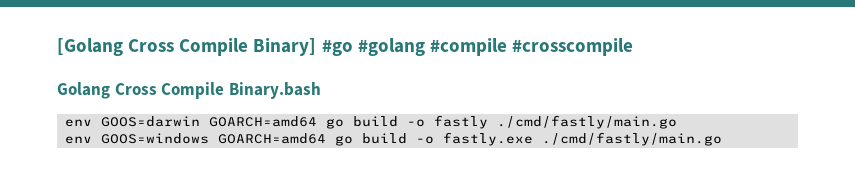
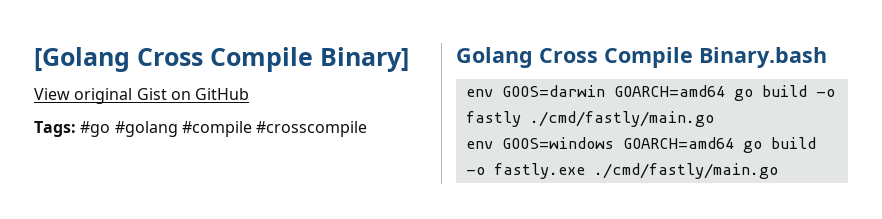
- [Golang Cross Compile Binary] #go #golang #compile #crosscompile
+ [Golang Cross Compile Binary]
+ View original Gist on GitHub
+ Tags: #go #golang #compile #crosscompile

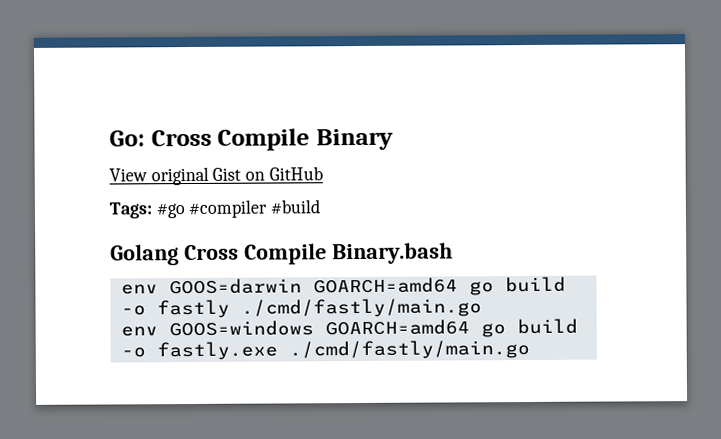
- [Golang Cross Compile Binary]
+ Go: Cross Compile Binary
- Tags: #go #golang #compile #crosscompile
+ Tags: #go #compiler #build

